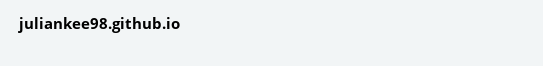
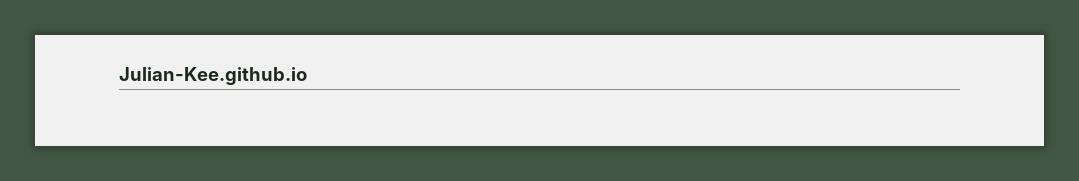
- juliankee98.github.io
+ Julian-Kee.github.io

